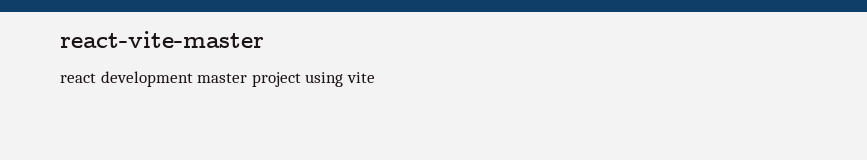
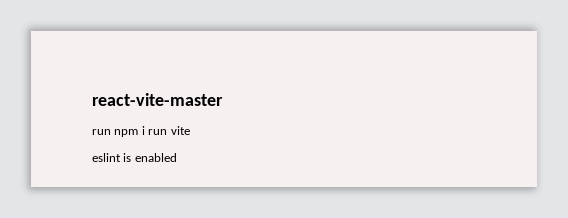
- react development master project using vite
+ run npm i run vite
+ eslint is enabled

